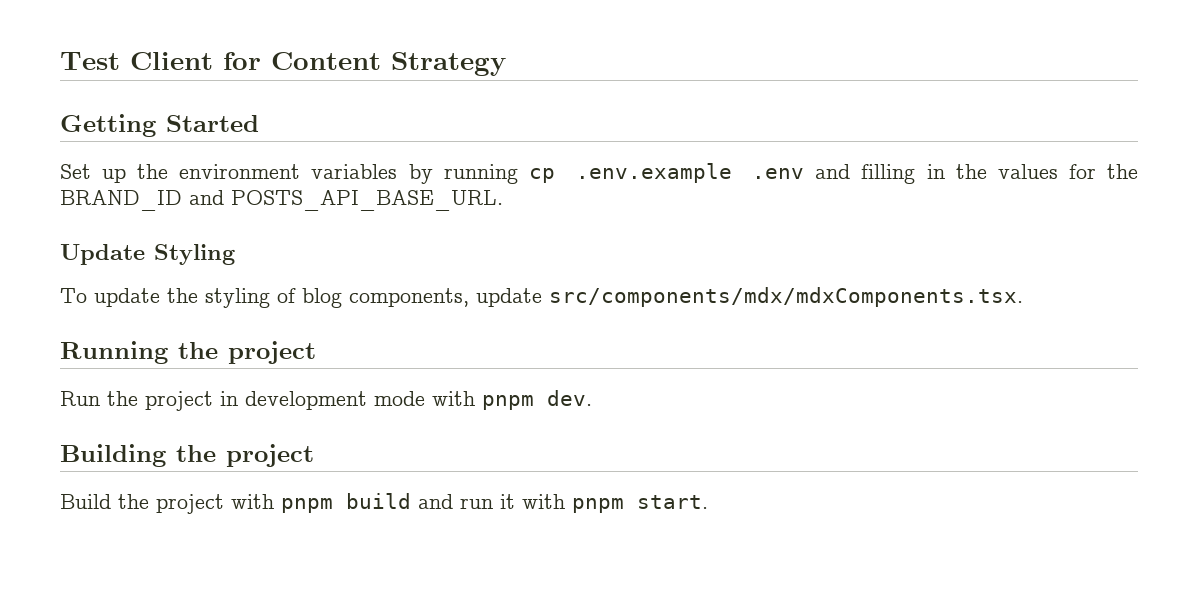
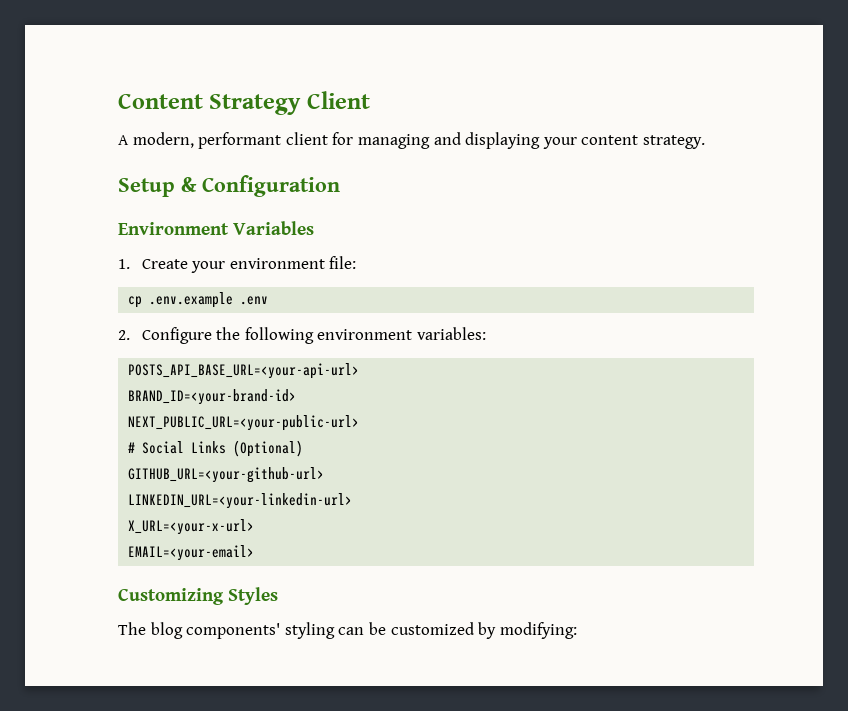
- Test Client for Content Strategy
- Getting Started
- Set up the environment variables by running cp .env.example .env and filling in the values for the BRAND_ID and POSTS_API_BASE_URL.
- Update Styling
- To update the styling of blog components, update src/components/mdx/mdxComponents.tsx.
- Running the project
- Run the project in development mode with pnpm dev.
- Building the project
- Build the project with pnpm build and run it with pnpm start.
+ Content Strategy Client
+ A modern, performant client for managing and displaying your content strategy.
+ Setup & Configuration
+ Environment Variables
+ 1. Create your environment file:
+ cp .env.example .env
+ 2. Configure the following environment variables:
+ POSTS_API_BASE_URL=<your-api-url>
+ BRAND_ID=<your-brand-id>
+ NEXT_PUBLIC_URL=<your-public-url>
+ # Social Links (Optional)
+ GITHUB_URL=<your-github-url>
+ LINKEDIN_URL=<your-linkedin-url>
+ X_URL=<your-x-url>
+ EMAIL=<your-email>
+ Customizing Styles
+ The blog components' styling can be customized by modifying:

